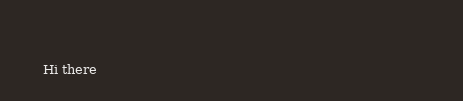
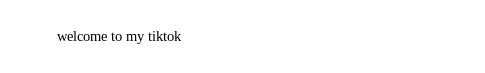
- Hi there
+ welcome to my tiktok

